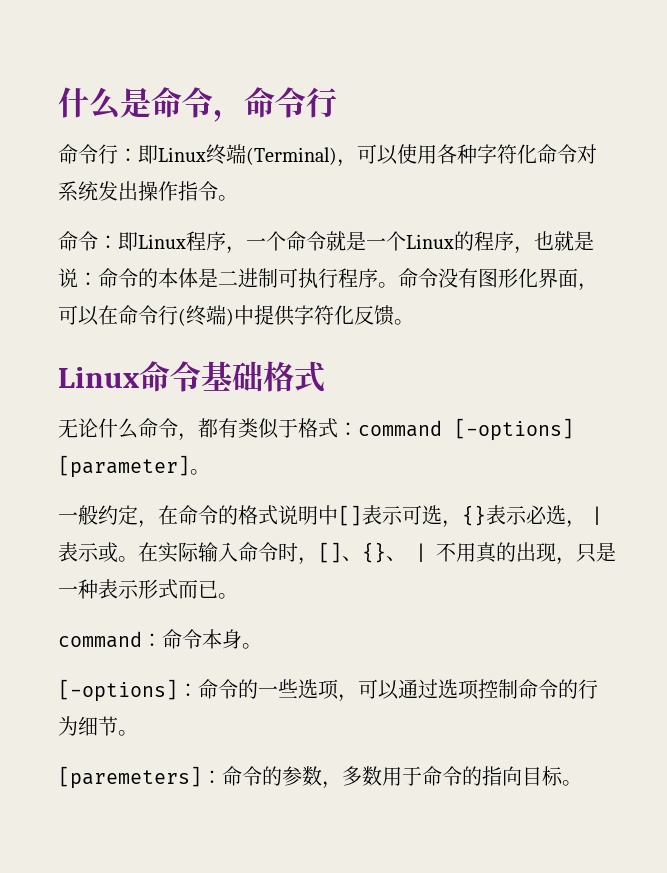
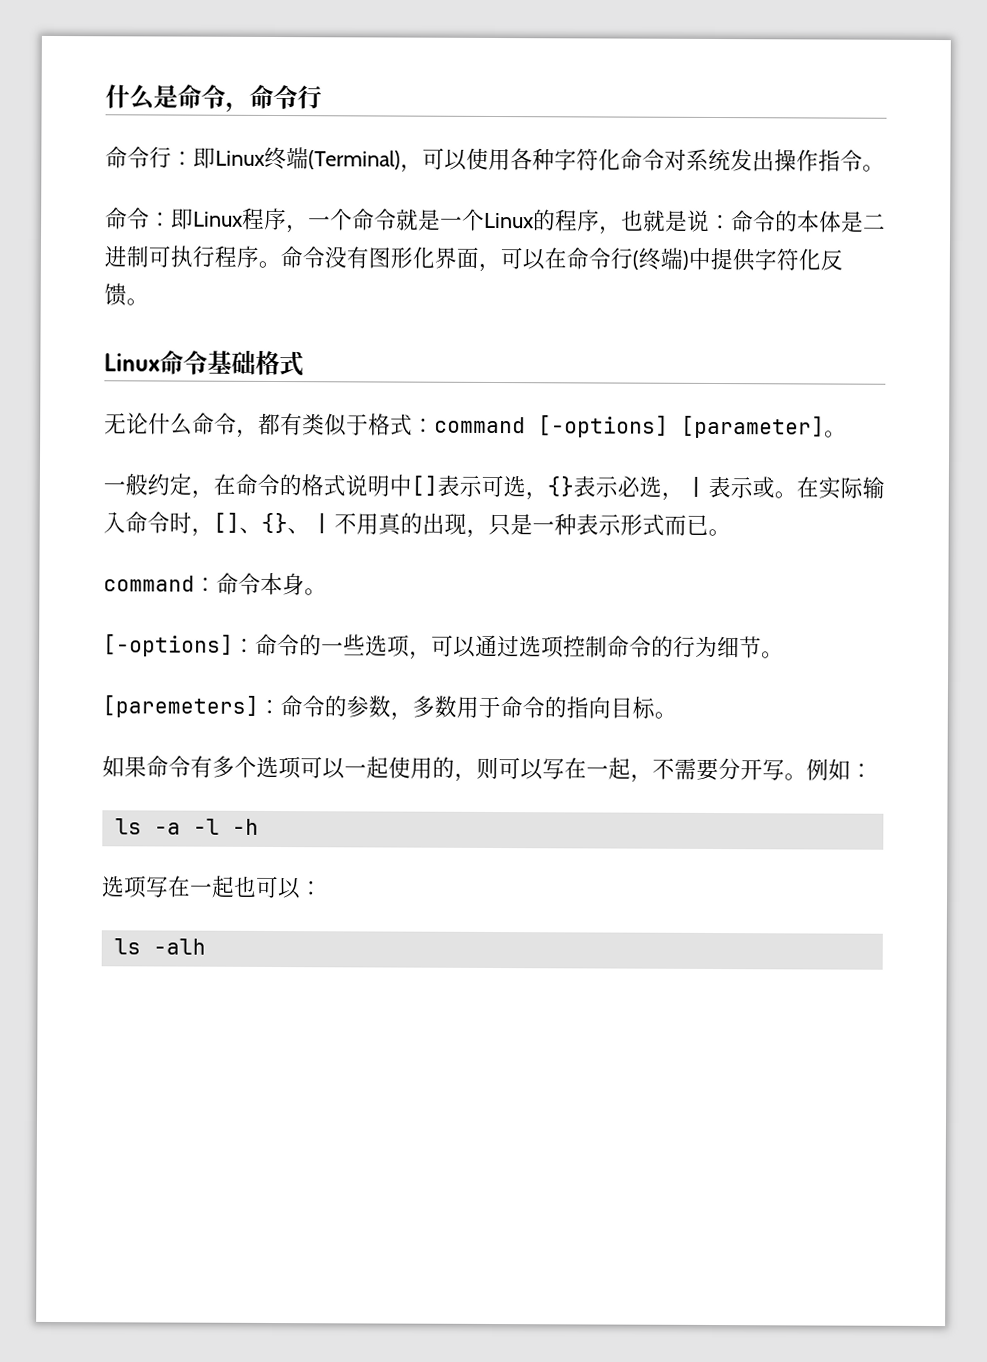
+ 如果命令有多个选项可以一起使用的，则可以写在一起，不需要分开写。例如：
+ ls -a -l -h
+ 选项写在一起也可以：
+ ls -alh

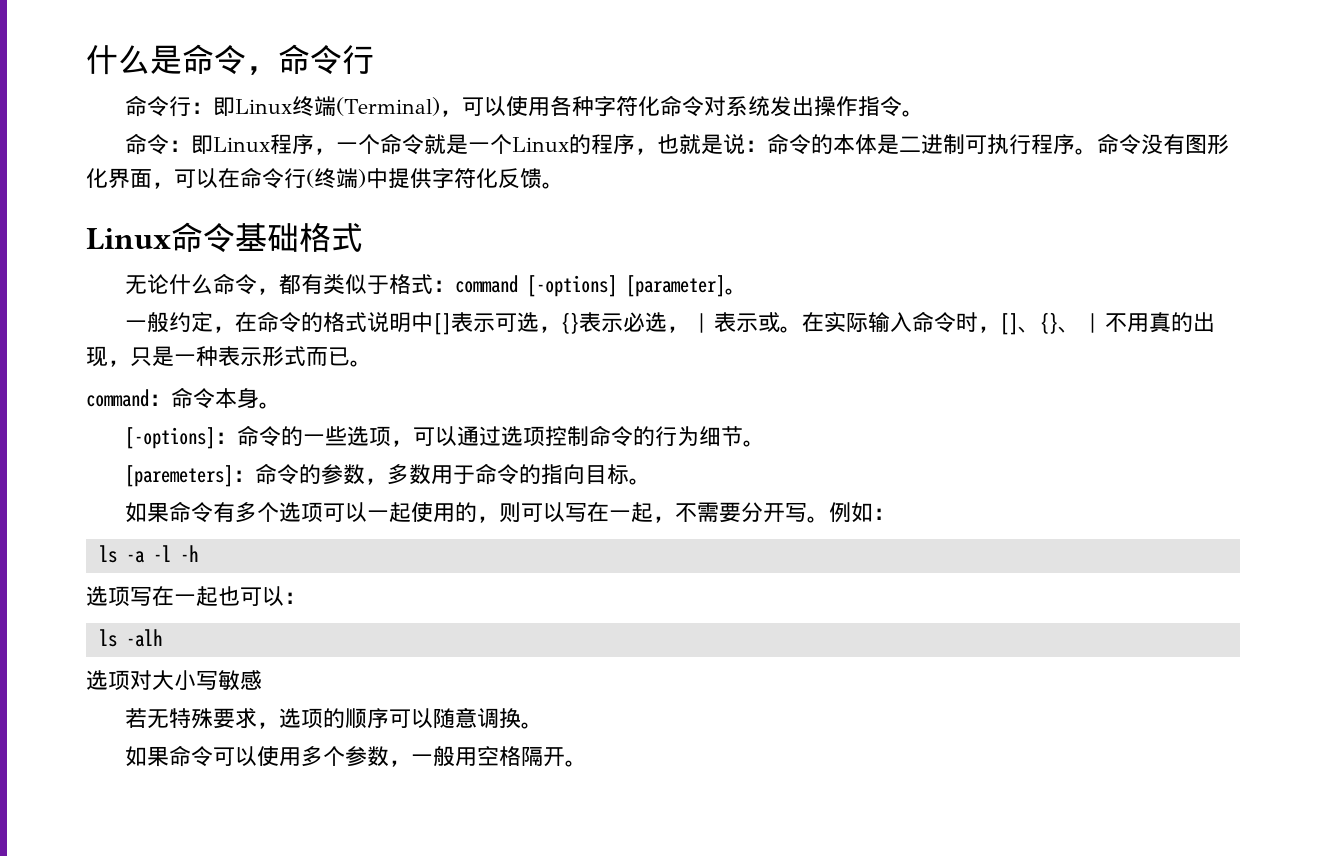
+ 选项对大小写敏感
+ 若无特殊要求，选项的顺序可以随意调换。
+ 如果命令可以使用多个参数，一般用空格隔开。

